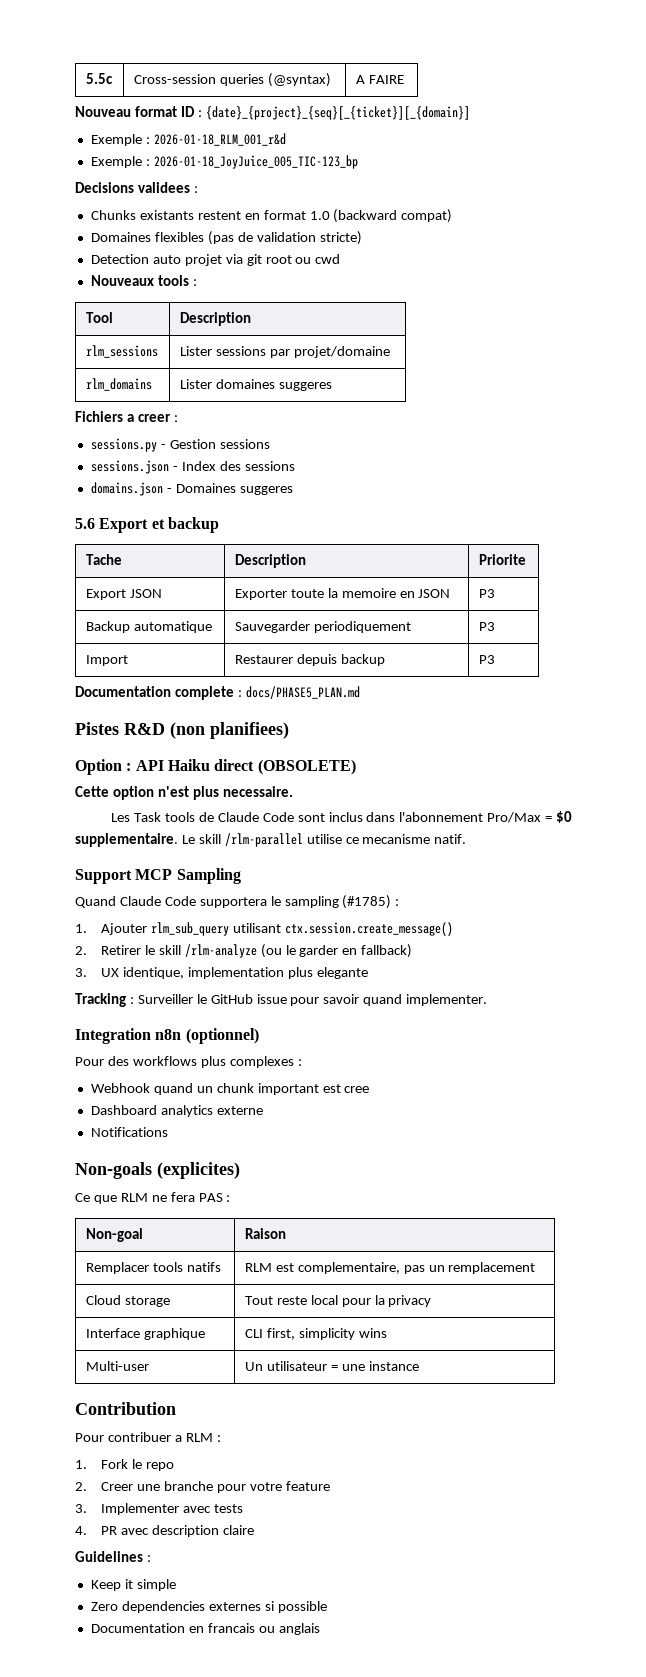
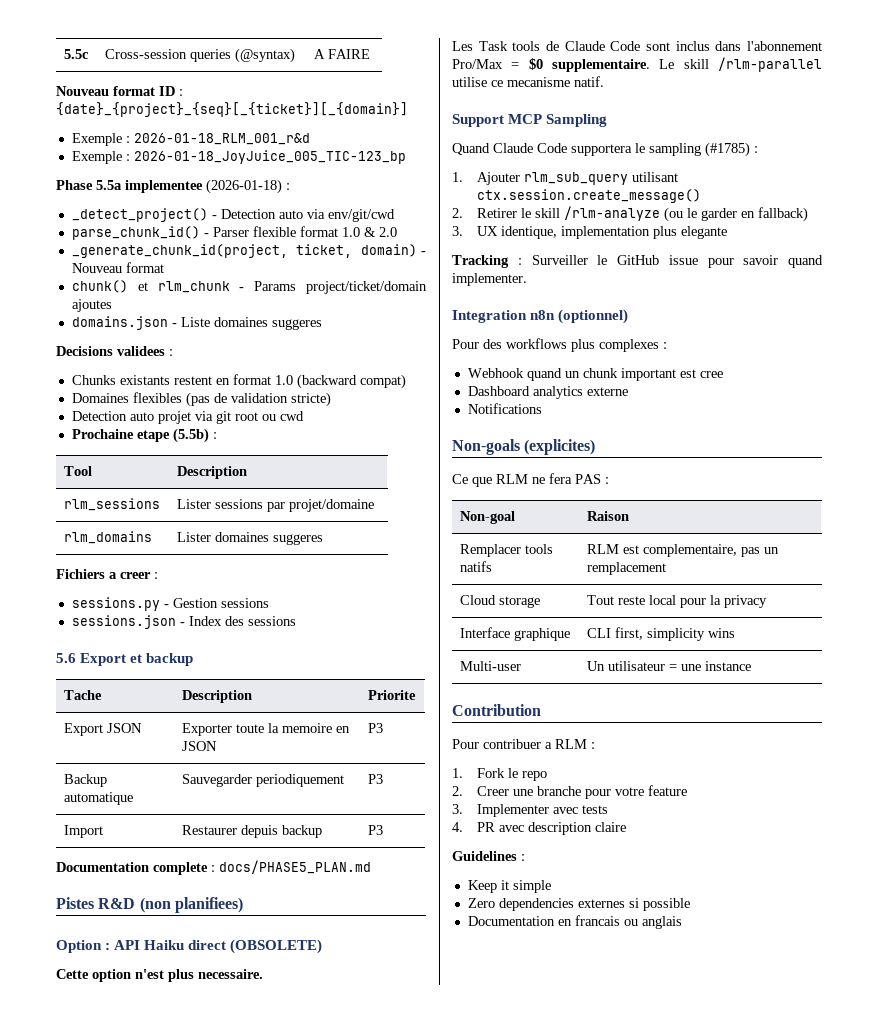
+ Phase 5.5a implementee (2026-01-18) :
+ _detect_project() - Detection auto via env/git/cwd
+ parse_chunk_id() - Parser flexible format 1.0 & 2.0
+ _generate_chunk_id(project, ticket, domain) - Nouveau format
+ chunk() et rlm_chunk - Params project/ticket/domain ajoutes
+ domains.json - Liste domaines suggeres
- Nouveaux tools :
+ Prochaine etape (5.5b) :
- domains.json - Domaines suggeres

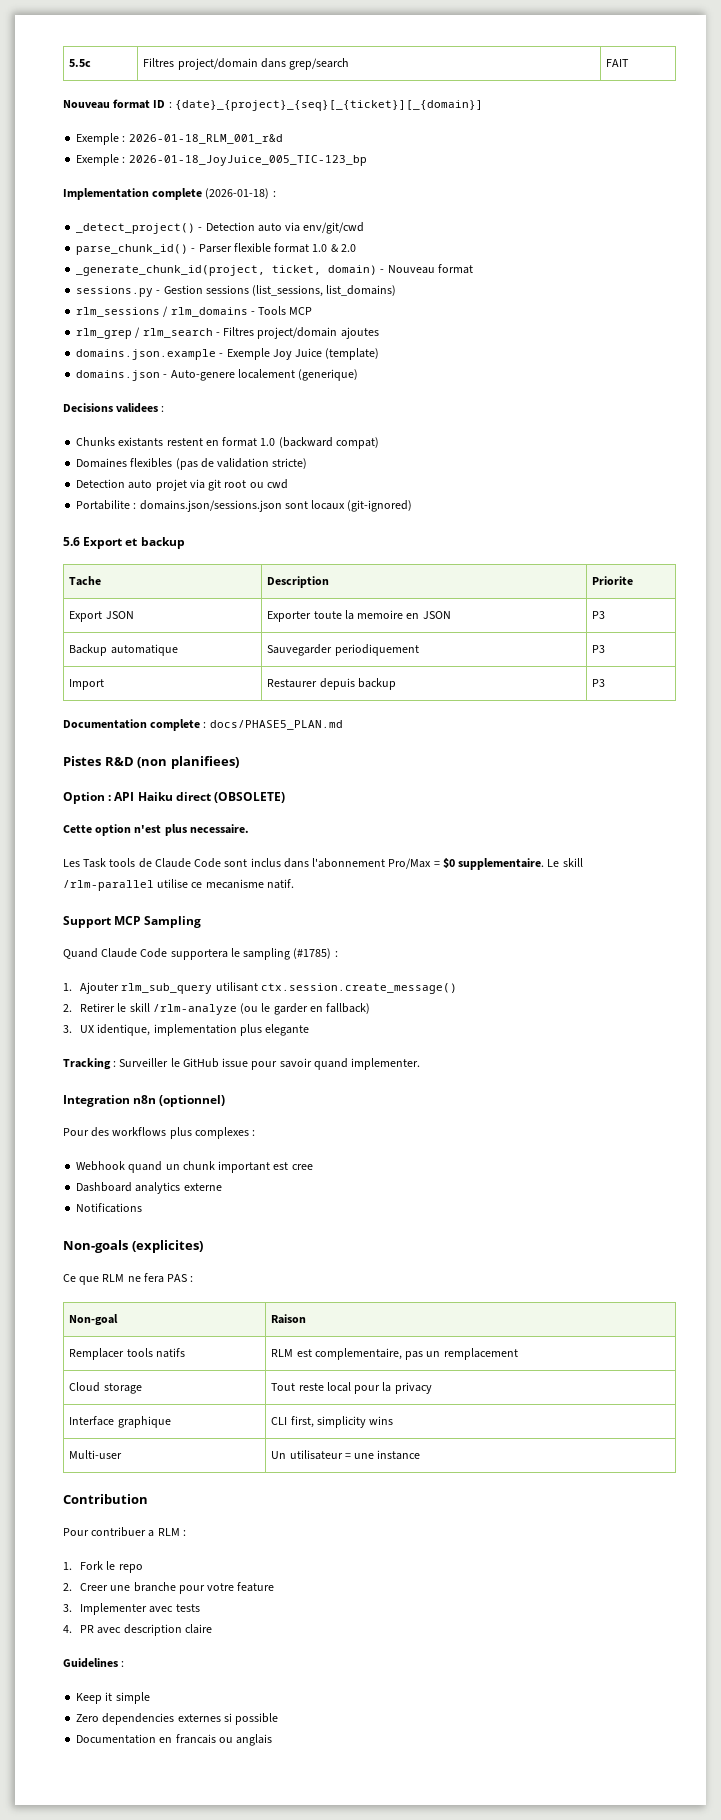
- 5.5c | Cross-session queries (@syntax) | A FAIRE
+ 5.5c | Filtres project/domain dans grep/search | FAIT
- Phase 5.5a implementee (2026-01-18) :
+ Implementation complete (2026-01-18) :
- chunk() et rlm_chunk - Params project/ticket/domain ajoutes
+ sessions.py - Gestion sessions (list_sessions, list_domains)
+ rlm_sessions / rlm_domains - Tools MCP
+ rlm_grep / rlm_search - Filtres project/domain ajoutes
+ domains.json.example - Exemple Joy Juice (template)
- domains.json - Liste domaines suggeres
+ domains.json - Auto-genere localement (generique)
- Prochaine etape (5.5b) :
- Tool | Description
- rlm_sessions | Lister sessions par projet/domaine
- rlm_domains | Lister domaines suggeres
- Fichiers a creer :
- sessions.py - Gestion sessions
- sessions.json - Index des sessions
+ Portabilite : domains.json/sessions.json sont locaux (git-ignored)

